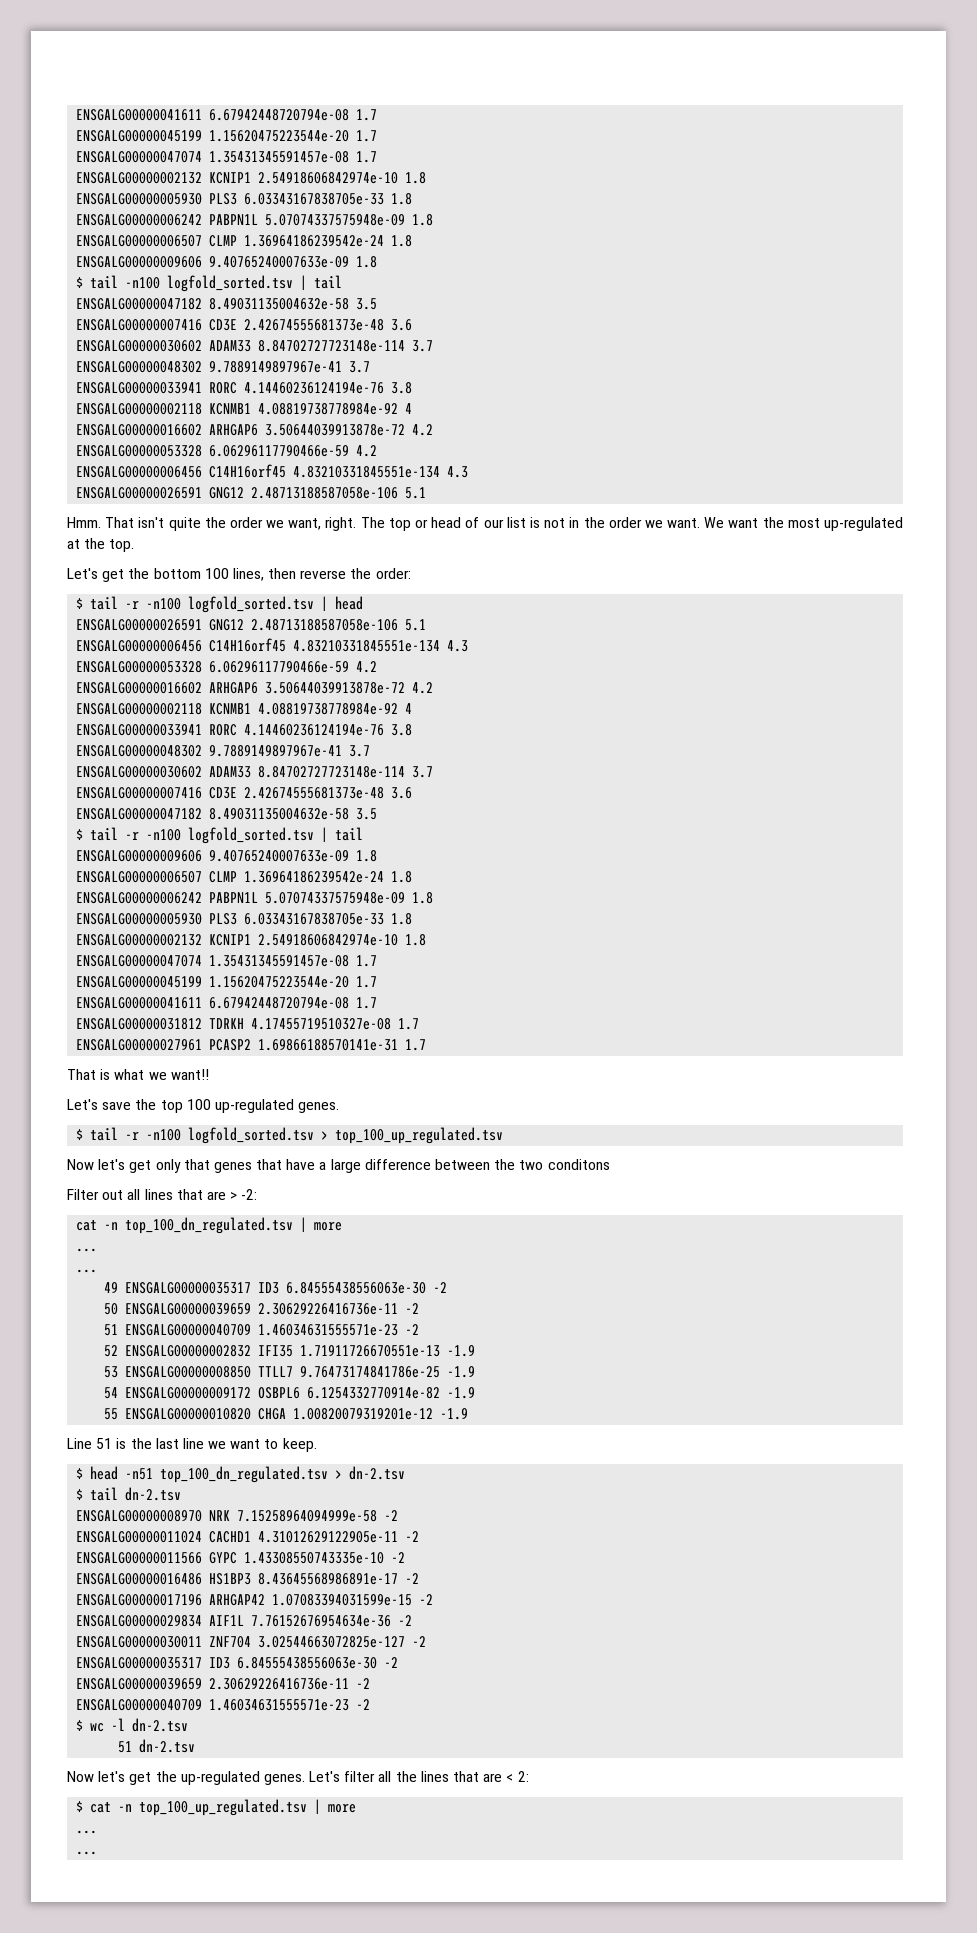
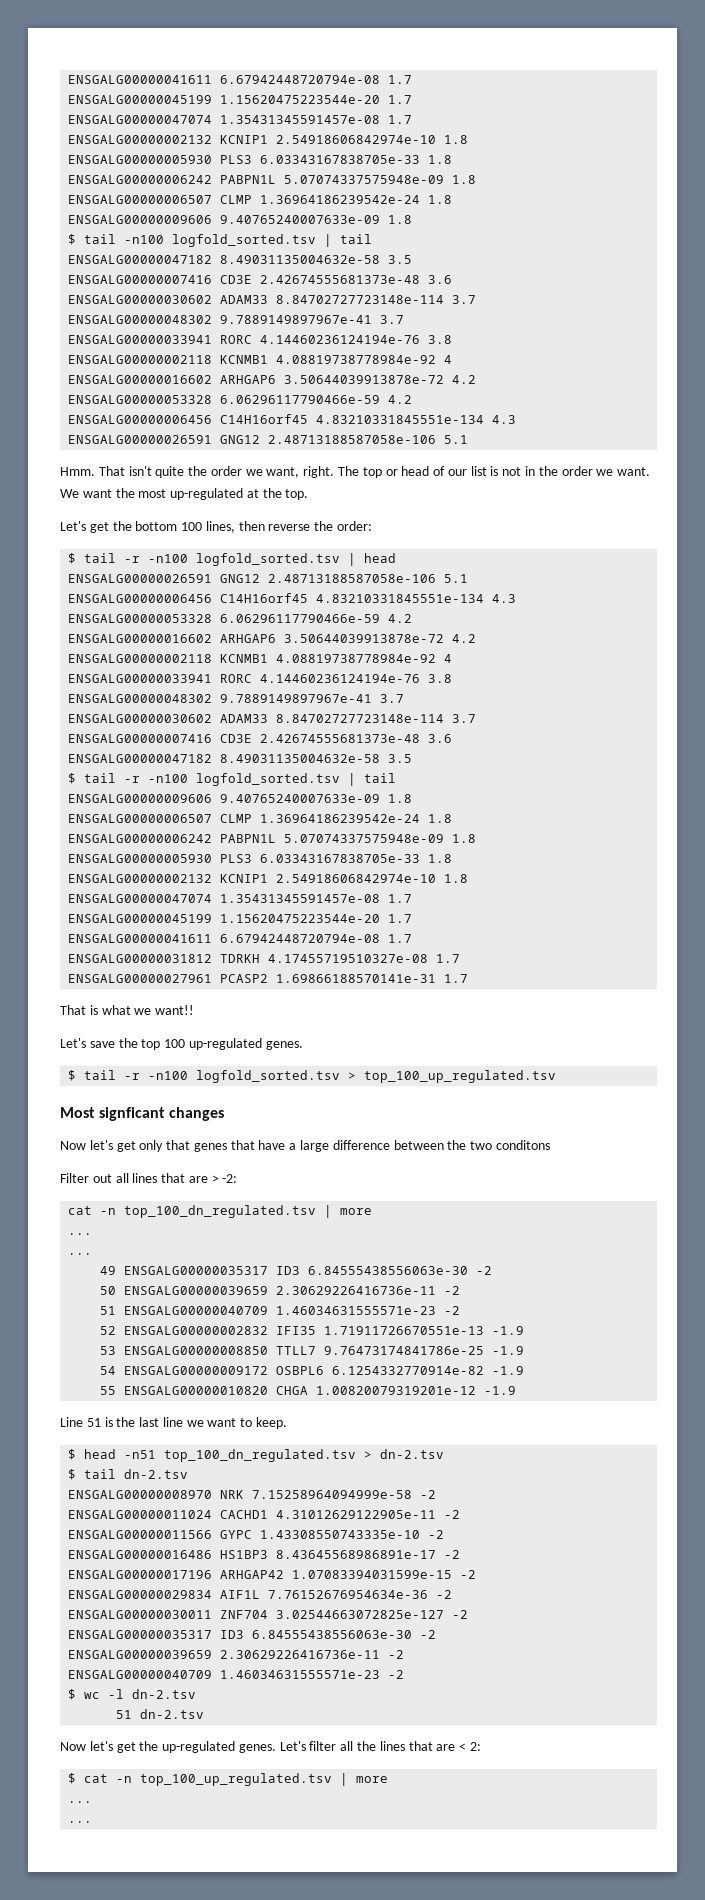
+ Most signficant changes

